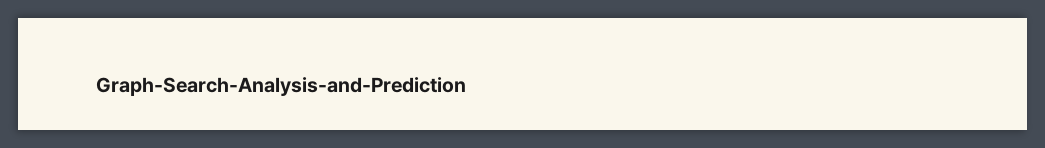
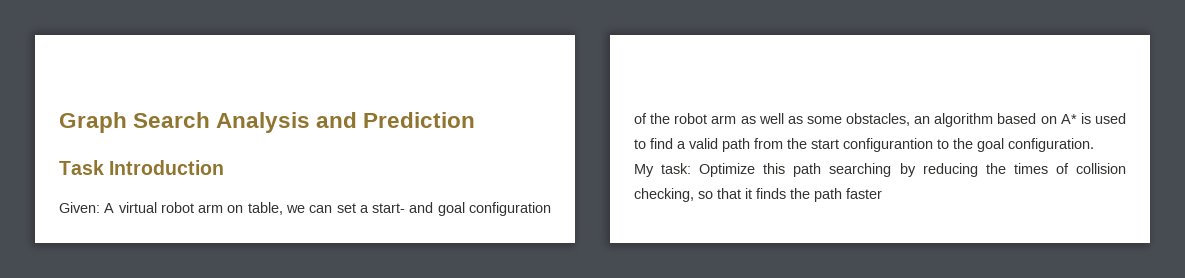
- Graph-Search-Analysis-and-Prediction
+ Graph Search Analysis and Prediction
+ Task Introduction
+ Given: A virtual robot arm on table, we can set a start- and goal configuration of the robot arm as well as some obstacles, an algorithm based on A* is used to find a valid path from the start configurantion to the goal configuration.
+ My task: Optimize this path searching by reducing the times of collision checking, so that it finds the path faster

